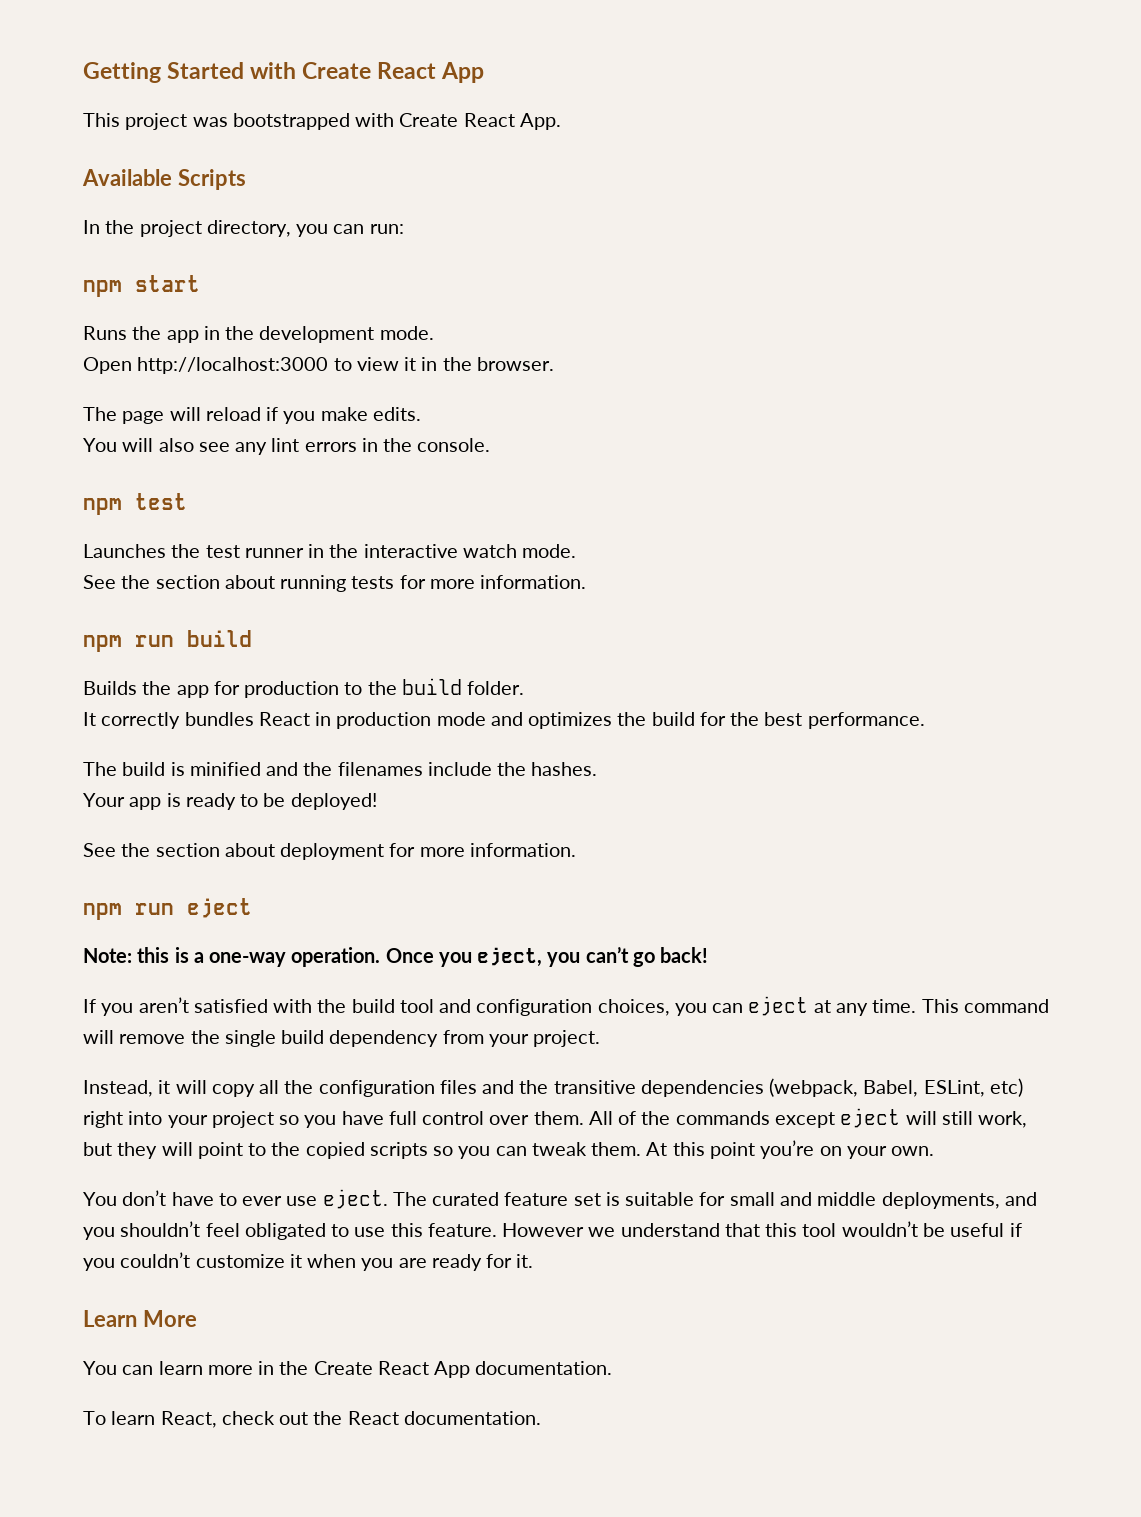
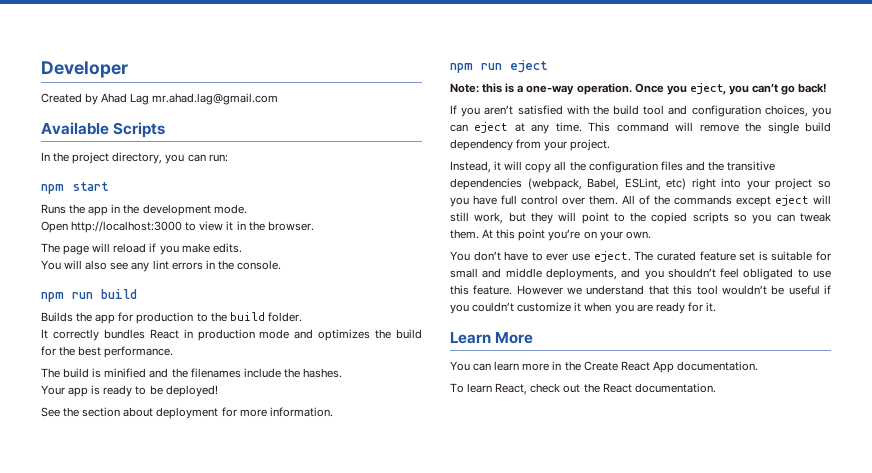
- Getting Started with Create React App
- This project was bootstrapped with Create React App.
+ Developer
+ Created by Ahad Lag mr.ahad.lag@gmail.com
- npm test
- Launches the test runner in the interactive watch mode.
- See the section about running tests for more information.

